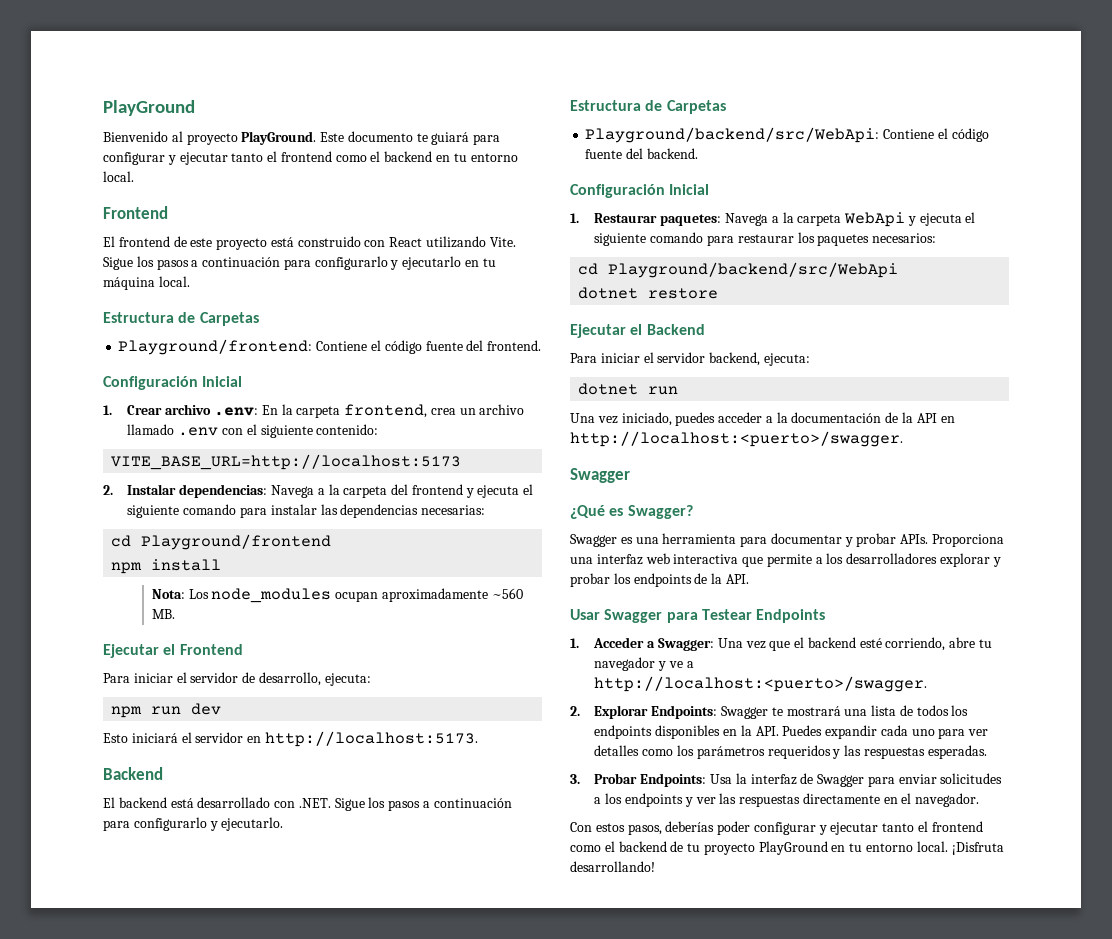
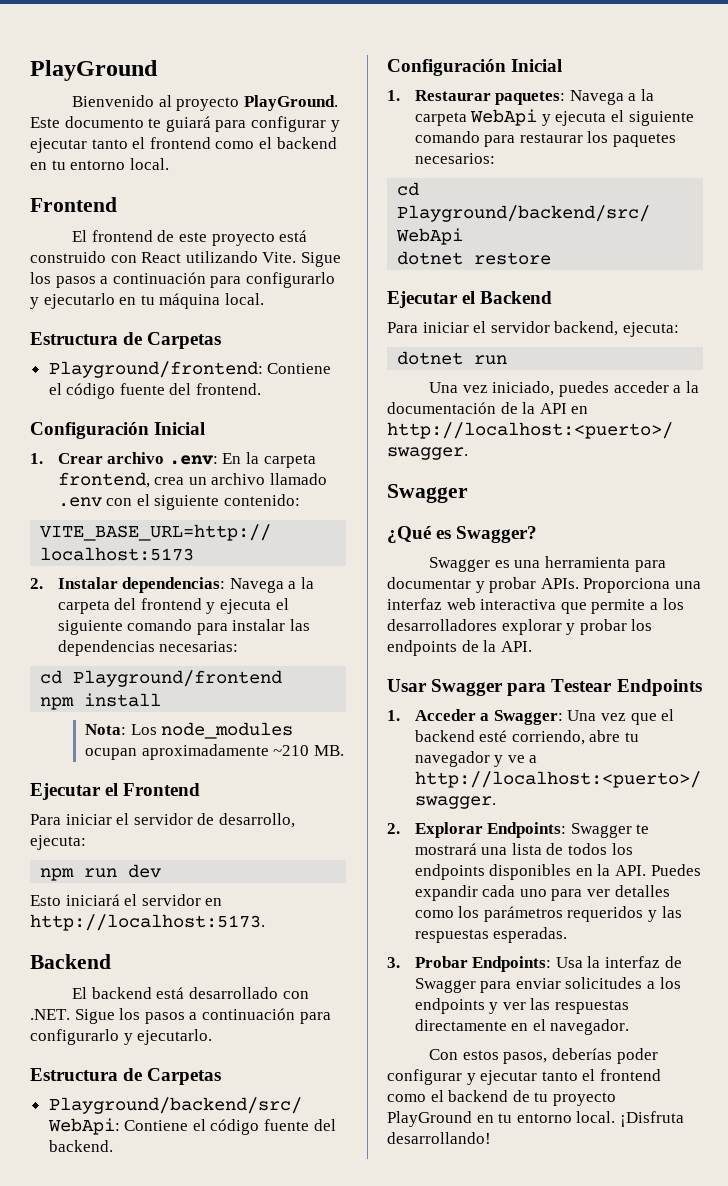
- Nota: Los node_modules ocupan aproximadamente ~560 MB.
+ Nota: Los node_modules ocupan aproximadamente ~210 MB.

